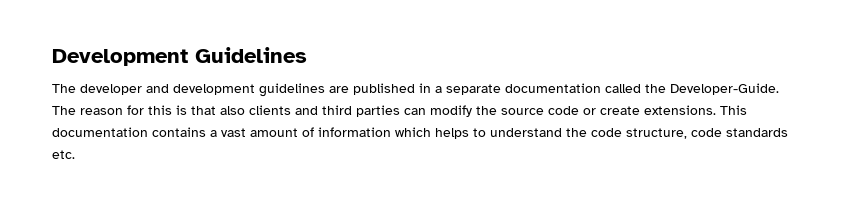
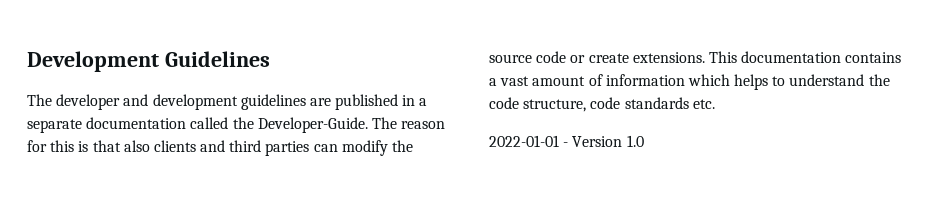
+ 2022-01-01 - Version 1.0

